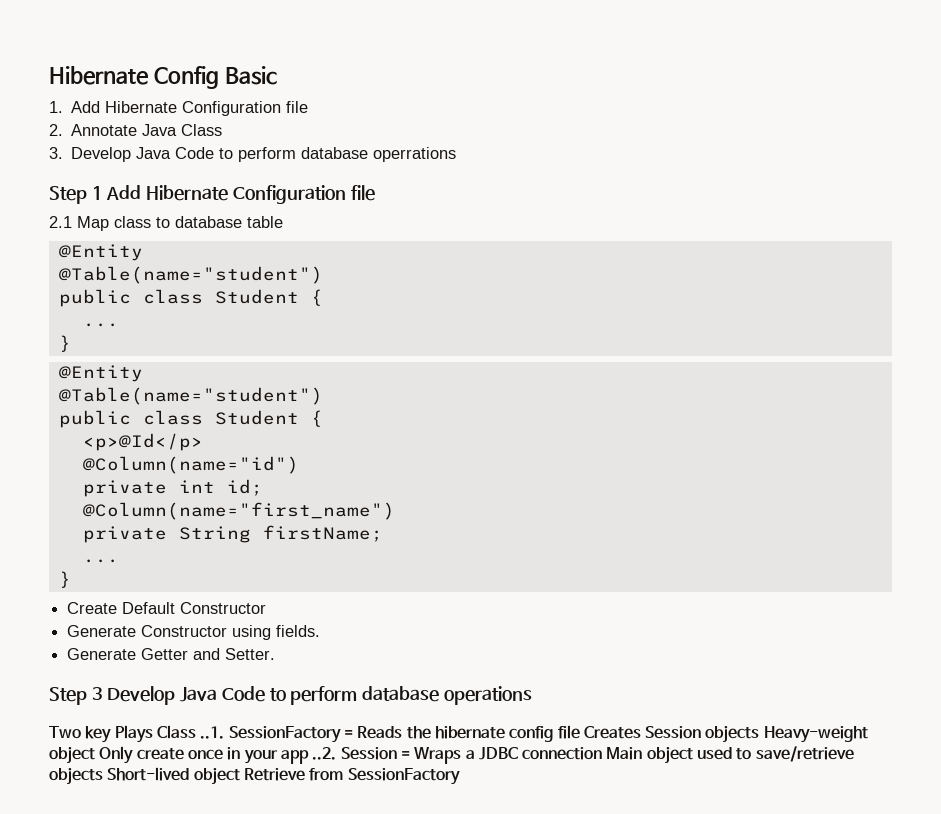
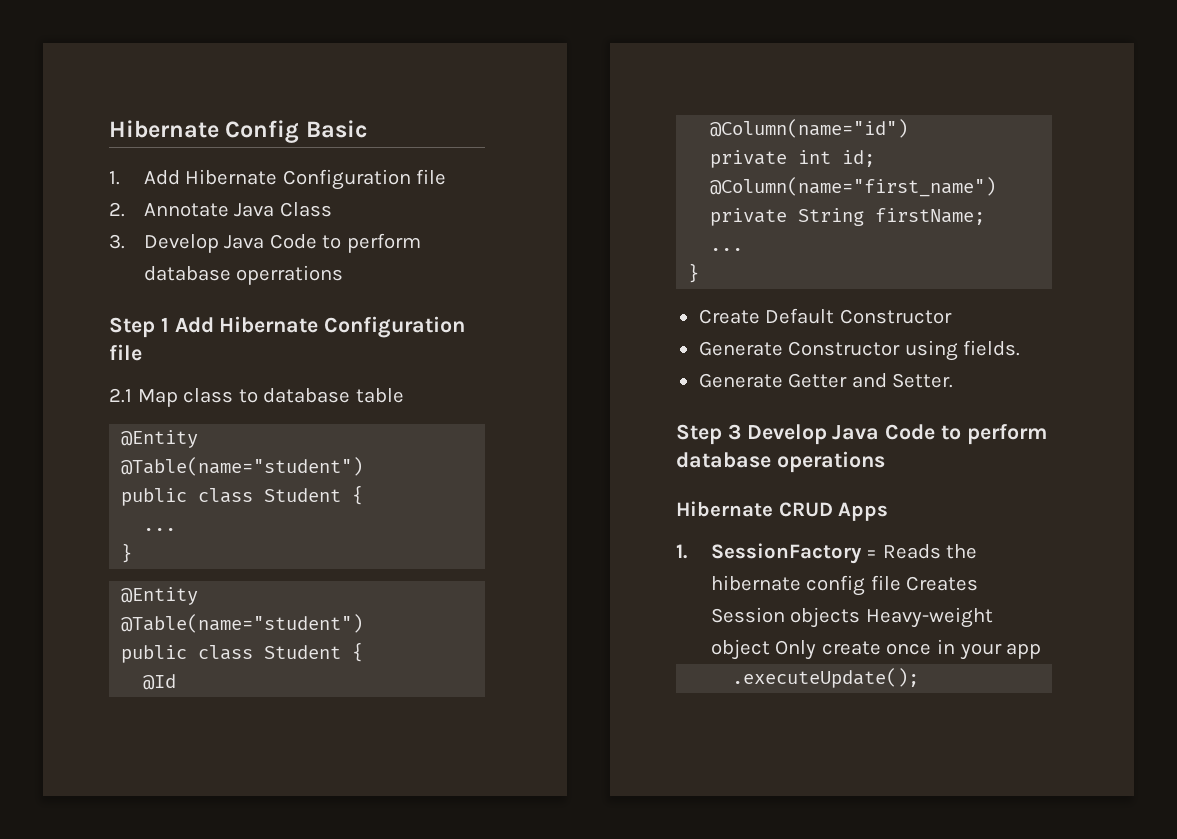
- <p>@Id</p>
+ @Id
- Two key Plays Class ..1. SessionFactory = Reads the hibernate config file Creates Session objects Heavy-weight object Only create once in your app ..2. Session = Wraps a JDBC connection Main object used to save/retrieve objects Short-lived object Retrieve from SessionFactory
+ Hibernate CRUD Apps
+ 1. SessionFactory = Reads the hibernate config file Creates Session objects Heavy-weight object Only create once in your app
+ .executeUpdate();

